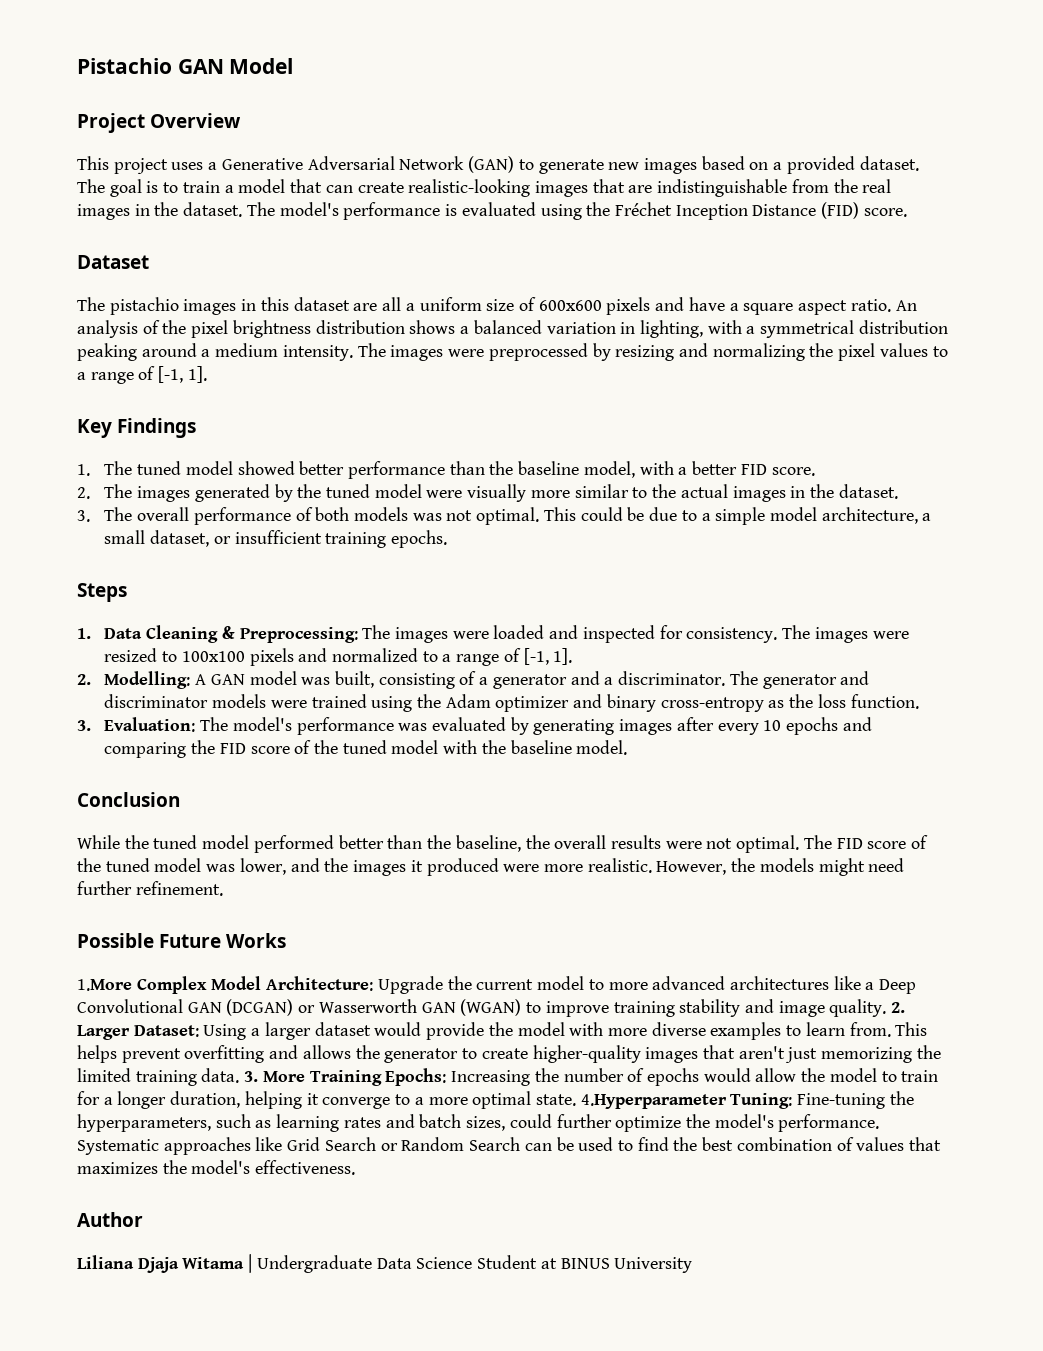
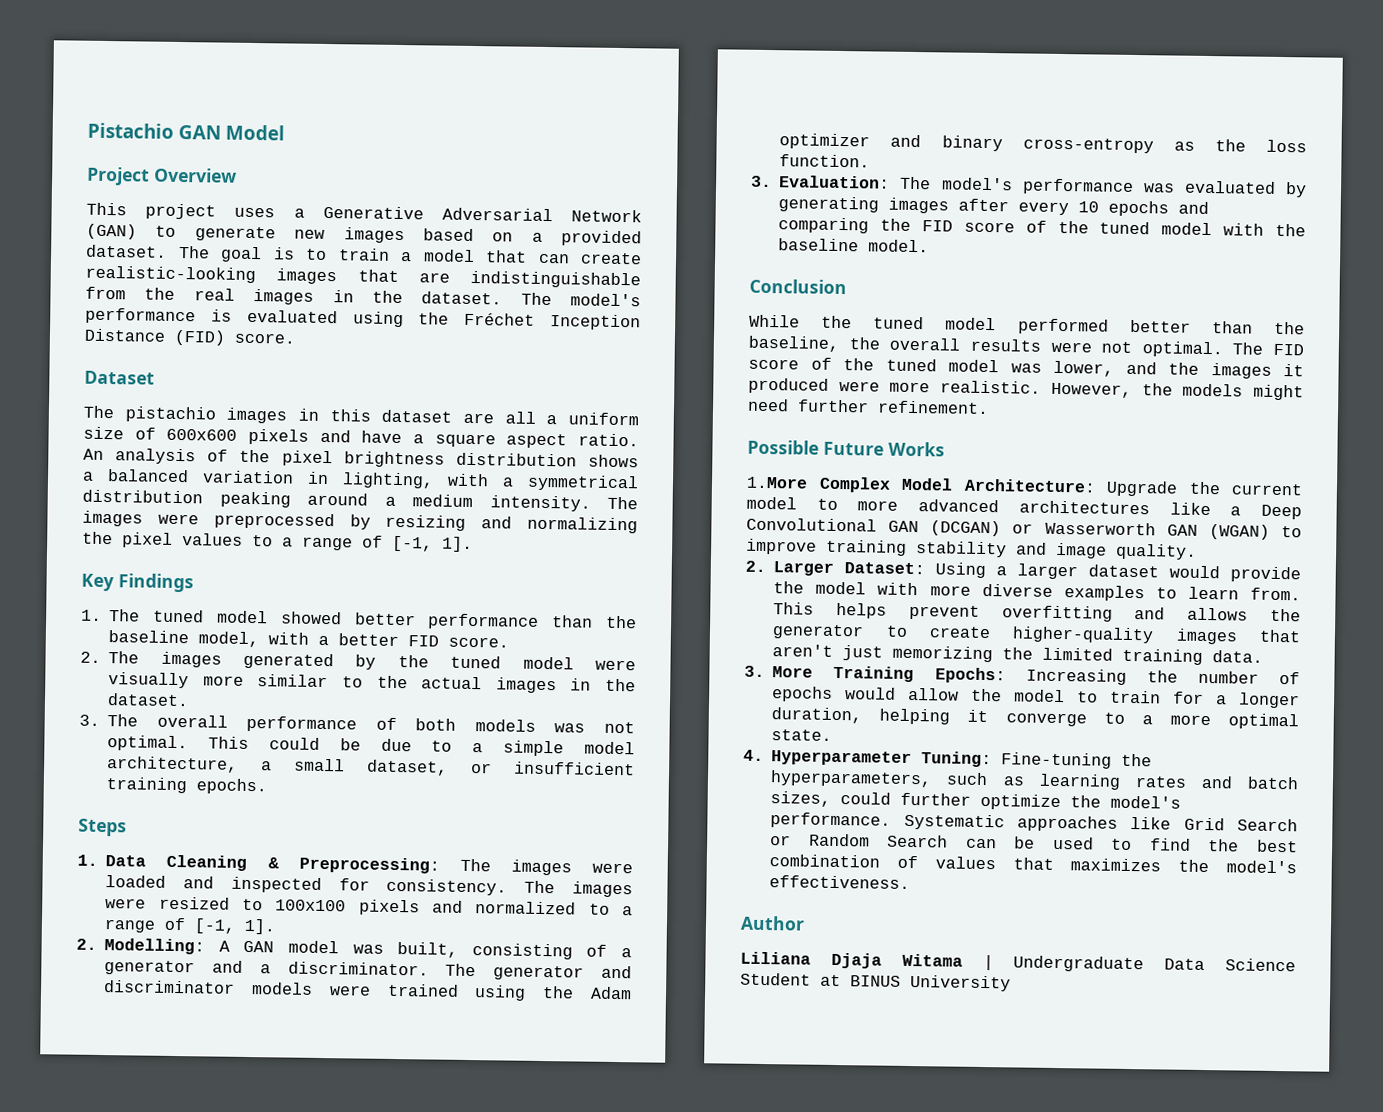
- 1.More Complex Model Architecture: Upgrade the current model to more advanced architectures like a Deep Convolutional GAN (DCGAN) or Wasserworth GAN (WGAN) to improve training stability and image quality. 2. Larger Dataset: Using a larger dataset would provide the model with more diverse examples to learn from.
+ 1.More Complex Model Architecture: Upgrade the current model to more advanced architectures like a Deep Convolutional GAN (DCGAN) or Wasserworth GAN (WGAN) to improve training stability and image quality.
+ 2. Larger Dataset: Using a larger dataset would provide the model with more diverse examples to learn from.
- This helps prevent overfitting and allows the generator to create higher-quality images that aren't just memorizing the limited training data. 3. More Training Epochs:
+ This helps prevent overfitting and allows the generator to create higher-quality images that aren't just memorizing the limited training data.
+ 3. More Training Epochs:
- Increasing the number of epochs would allow the model to train for a longer duration, helping it converge to a more optimal state. 4.Hyperparameter Tuning:
+ Increasing the number of epochs would allow the model to train for a longer duration, helping it converge to a more optimal state.
+ 4. Hyperparameter Tuning:

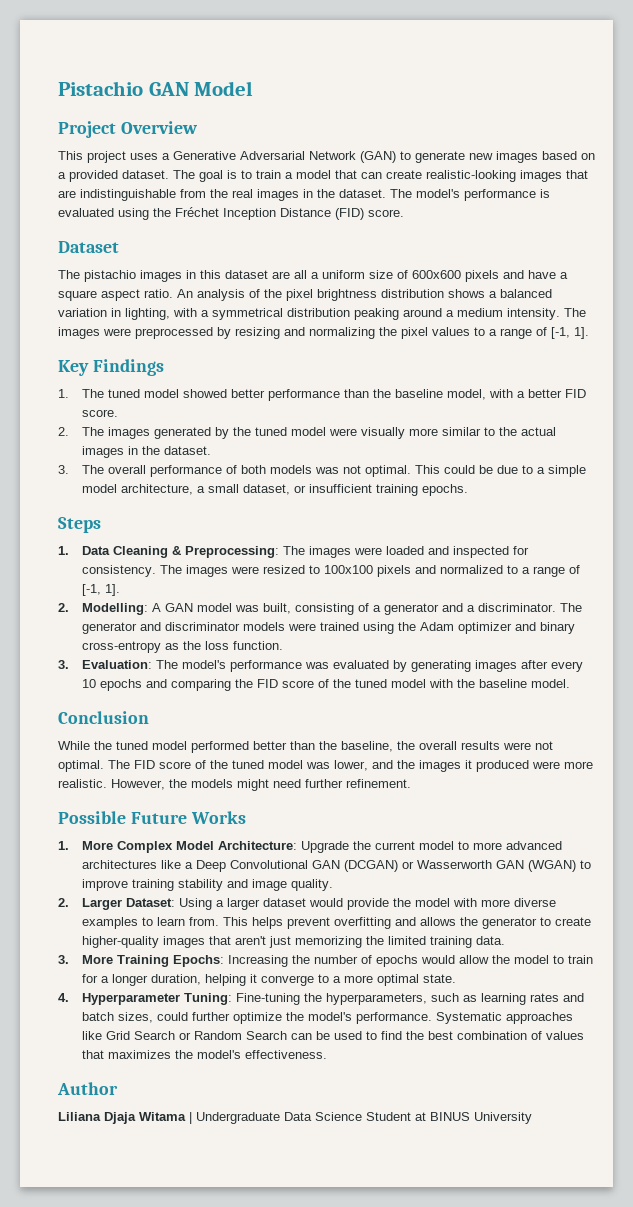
- 1.More Complex Model Architecture: Upgrade the current model to more advanced architectures like a Deep Convolutional GAN (DCGAN) or Wasserworth GAN (WGAN) to improve training stability and image quality.
+ 1. More Complex Model Architecture: Upgrade the current model to more advanced architectures like a Deep Convolutional GAN (DCGAN) or Wasserworth GAN (WGAN) to improve training stability and image quality.

